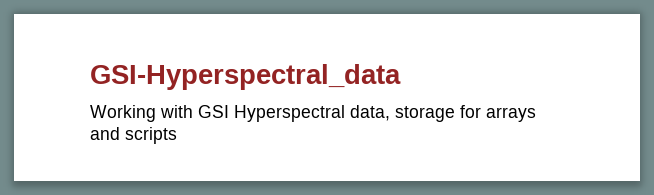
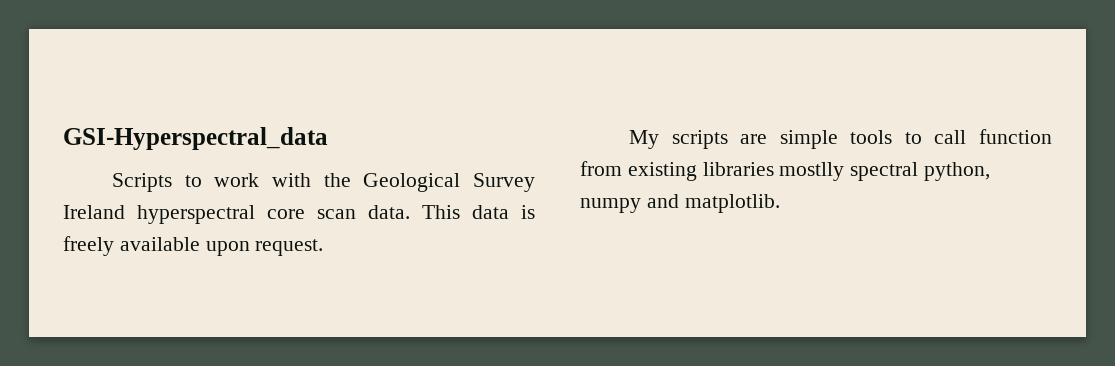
- Working with GSI Hyperspectral data, storage for arrays and scripts
+ Scripts to work with the Geological Survey Ireland hyperspectral core scan data. This data is freely available upon request.
+ My scripts are simple tools to call function from existing libraries mostlly spectral python, numpy and matplotlib.

